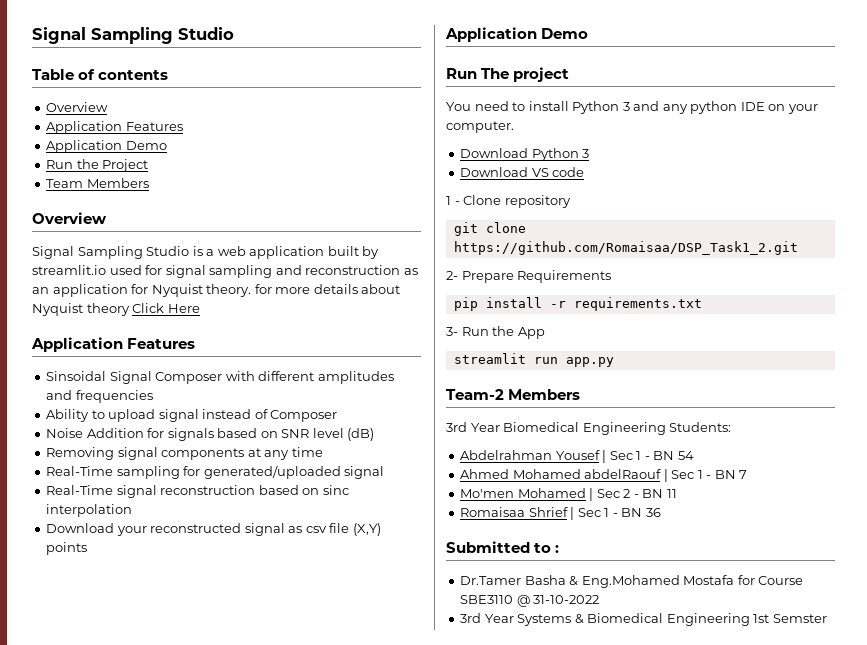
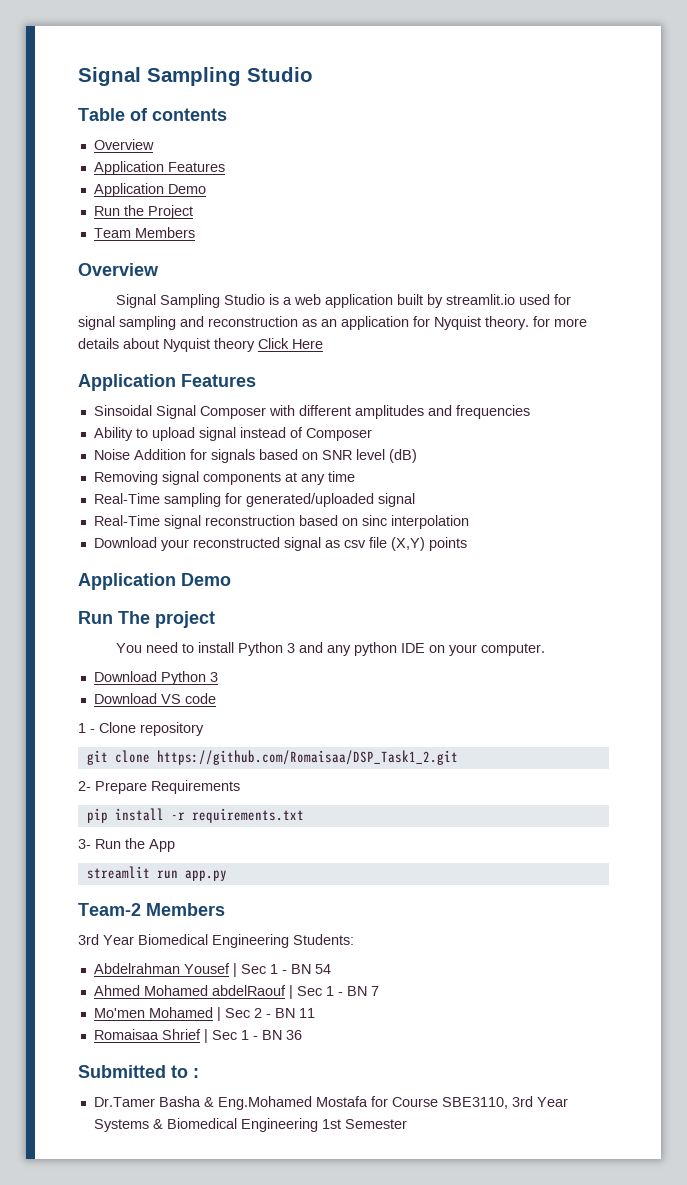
- Dr.Tamer Basha & Eng.Mohamed Mostafa for Course SBE3110 @ 31-10-2022
- 3rd Year Systems & Biomedical Engineering 1st Semster
+ Dr.Tamer Basha & Eng.Mohamed Mostafa for Course SBE3110, 3rd Year Systems & Biomedical Engineering 1st Semester

